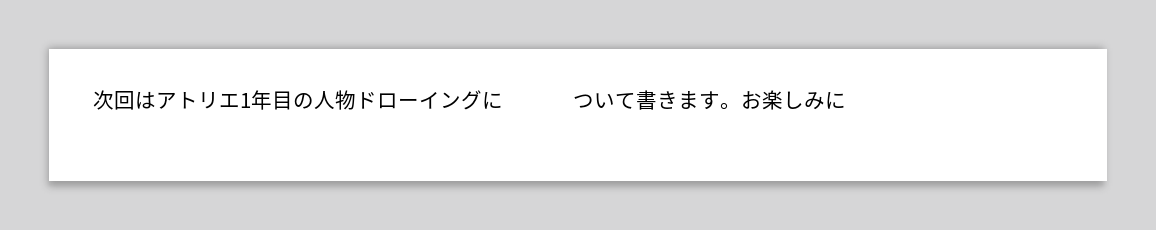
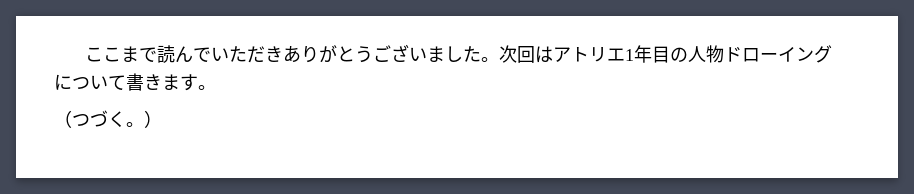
+ ここまで読んでいただきありがとうございました。
- 次回はアトリエ1年目の人物ドローイングについて書きます。お楽しみに
+ 次回はアトリエ1年目の人物ドローイングについて書きます。
+ （つづく。）

